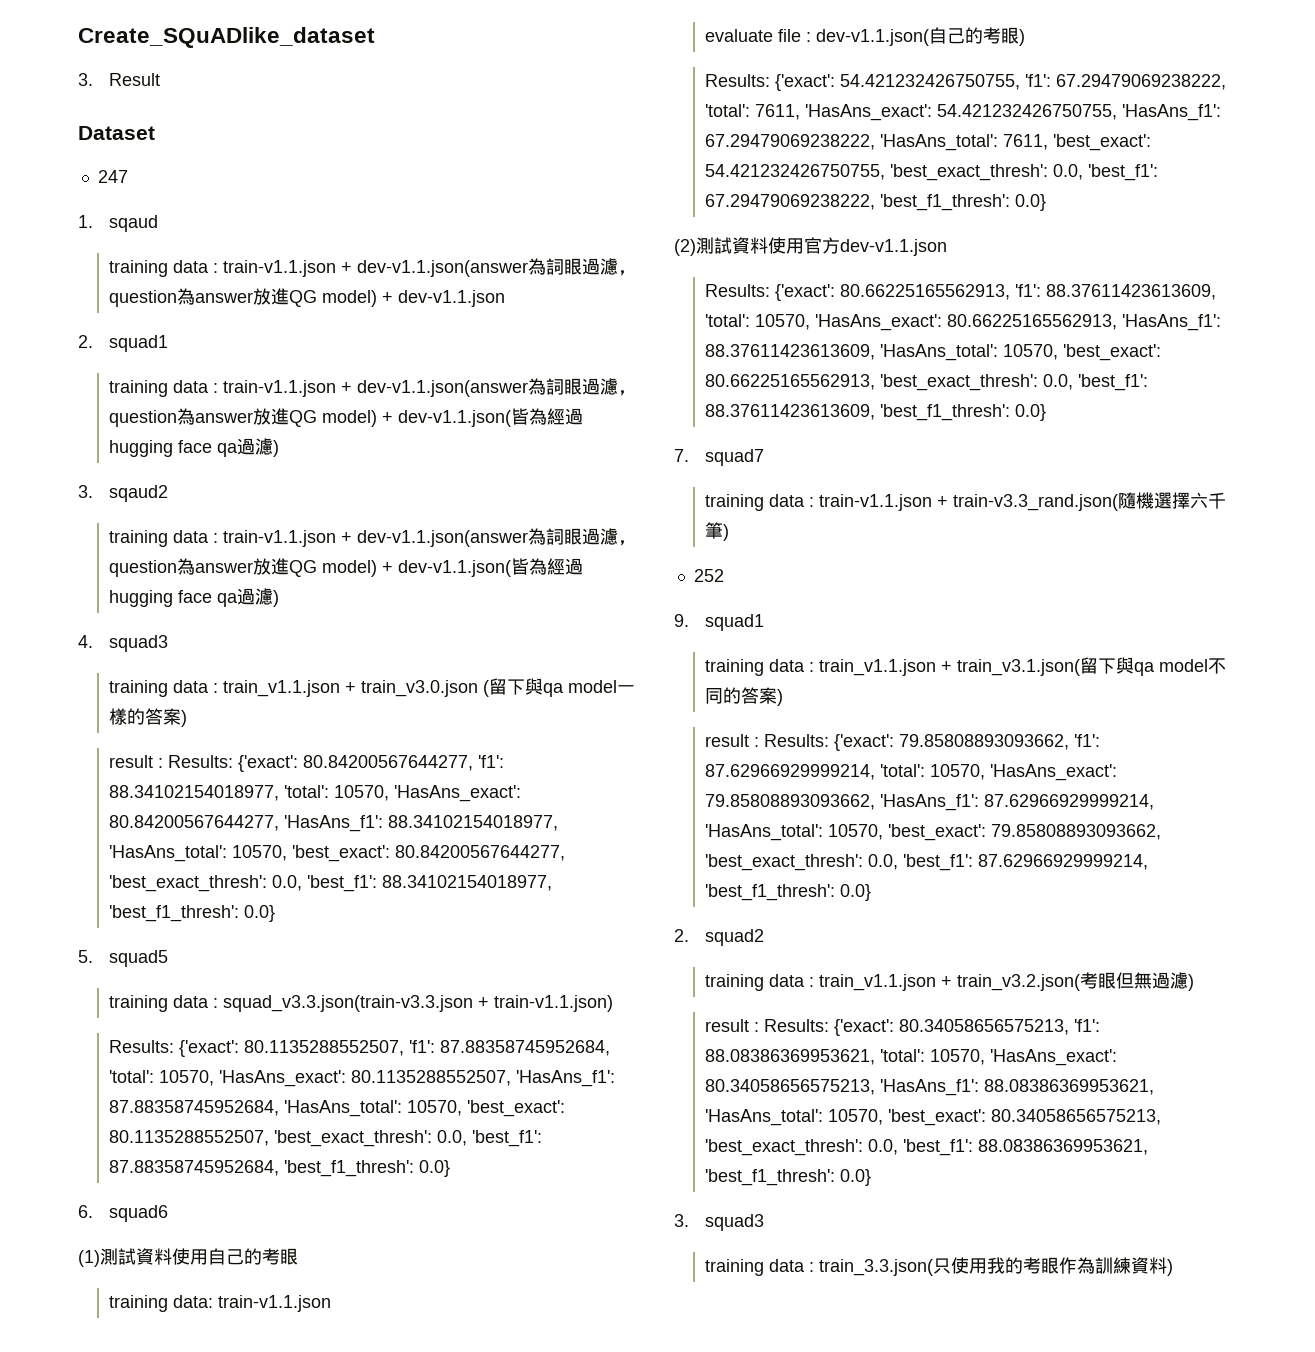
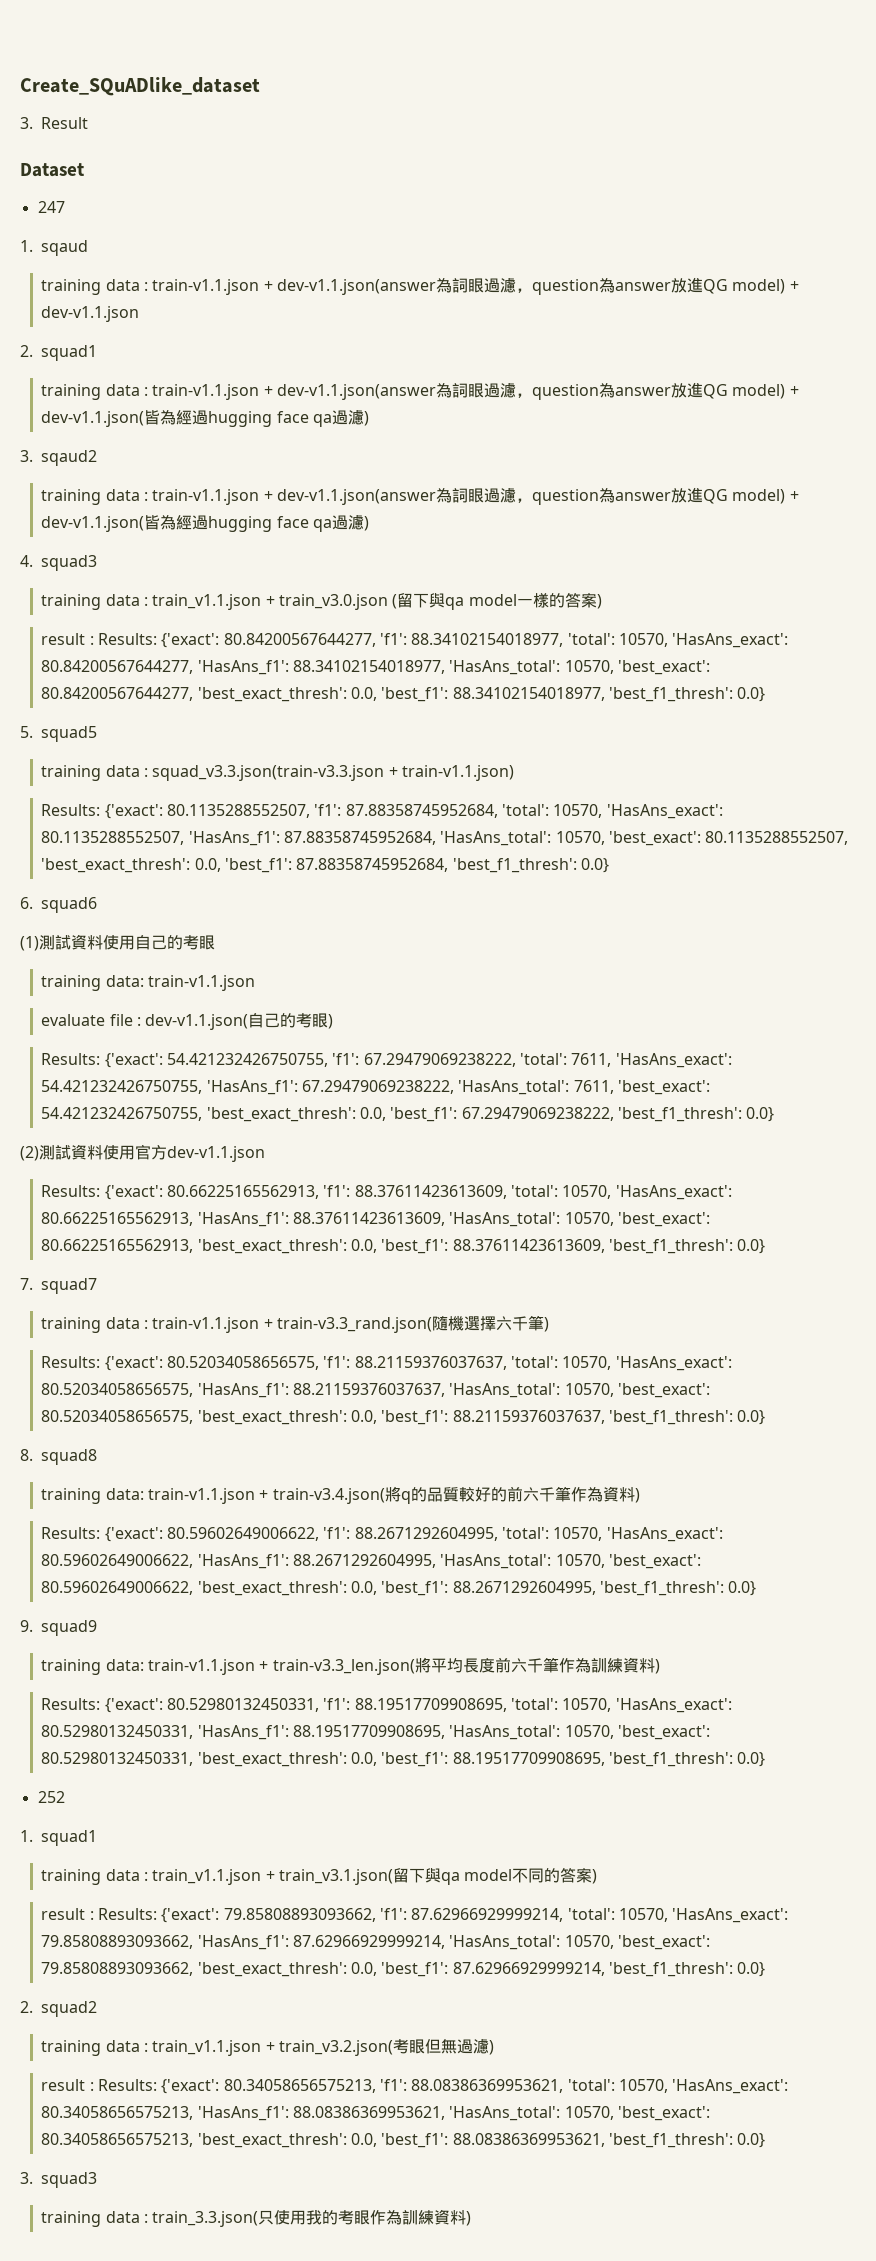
+ Results: {'exact': 80.52034058656575, 'f1': 88.21159376037637, 'total': 10570, 'HasAns_exact': 80.52034058656575, 'HasAns_f1': 88.21159376037637, 'HasAns_total': 10570, 'best_exact': 80.52034058656575, 'best_exact_thresh': 0.0, 'best_f1': 88.21159376037637, 'best_f1_thresh': 0.0}
+ 8. squad8
+ training data: train-v1.1.json + train-v3.4.json(將q的品質較好的前六千筆作為資料)
+ Results: {'exact': 80.59602649006622, 'f1': 88.2671292604995, 'total': 10570, 'HasAns_exact': 80.59602649006622, 'HasAns_f1': 88.2671292604995, 'HasAns_total': 10570, 'best_exact': 80.59602649006622, 'best_exact_thresh': 0.0, 'best_f1': 88.2671292604995, 'best_f1_thresh': 0.0}
+ 9. squad9
+ training data: train-v1.1.json + train-v3.3_len.json(將平均長度前六千筆作為訓練資料)
+ Results: {'exact': 80.52980132450331, 'f1': 88.19517709908695, 'total': 10570, 'HasAns_exact': 80.52980132450331, 'HasAns_f1': 88.19517709908695, 'HasAns_total': 10570, 'best_exact': 80.52980132450331, 'best_exact_thresh': 0.0, 'best_f1': 88.19517709908695, 'best_f1_thresh': 0.0}
- 9. squad1
+ 1. squad1

